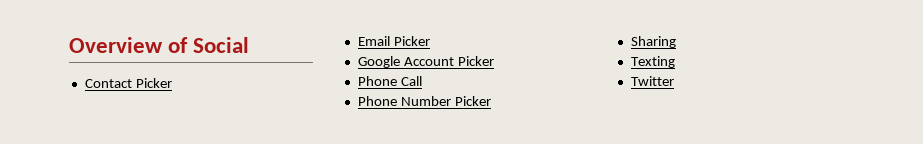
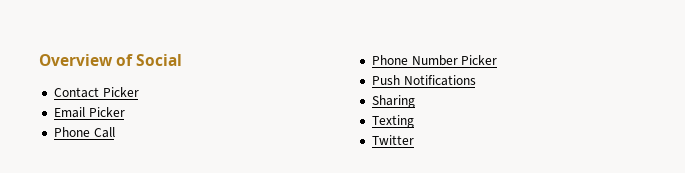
- Google Account Picker
+ Push Notifications

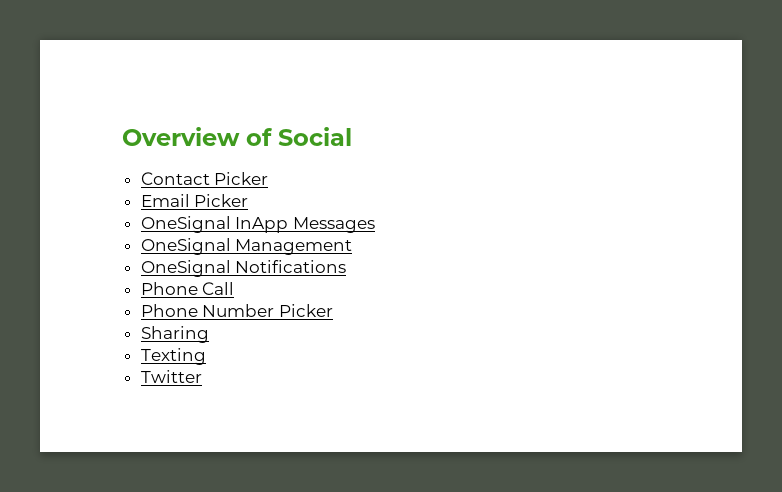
+ OneSignal InApp Messages
+ OneSignal Management
+ OneSignal Notifications
- Push Notifications

